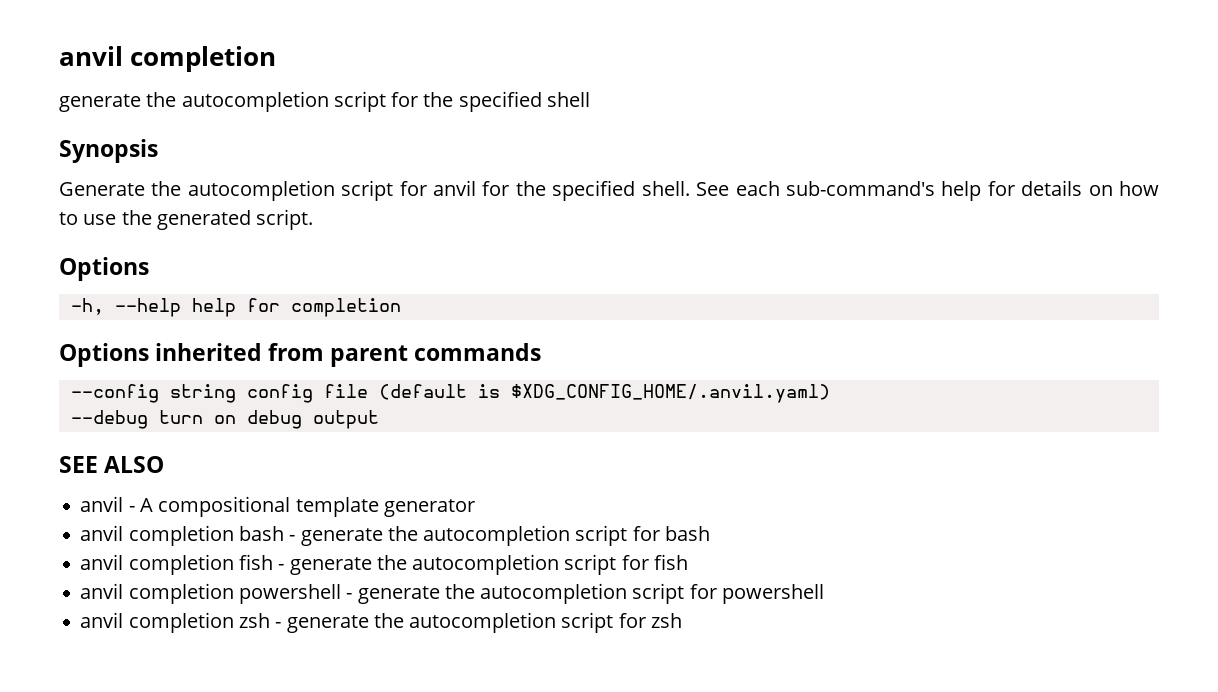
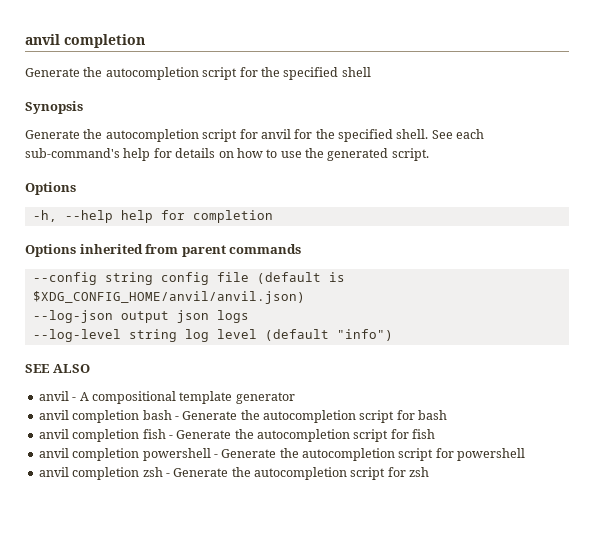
- generate the autocompletion script for the specified shell
+ Generate the autocompletion script for the specified shell
- --config string config file (default is $XDG_CONFIG_HOME/.anvil.yaml)
- --debug turn on debug output
+ --config string config file (default is $XDG_CONFIG_HOME/anvil/anvil.json)
+ --log-json output json logs
+ --log-level string log level (default "info")
- anvil completion bash - generate the autocompletion script for bash
+ anvil completion bash - Generate the autocompletion script for bash
- anvil completion fish - generate the autocompletion script for fish
+ anvil completion fish - Generate the autocompletion script for fish
- anvil completion powershell - generate the autocompletion script for powershell
+ anvil completion powershell - Generate the autocompletion script for powershell
- anvil completion zsh - generate the autocompletion script for zsh
+ anvil completion zsh - Generate the autocompletion script for zsh

